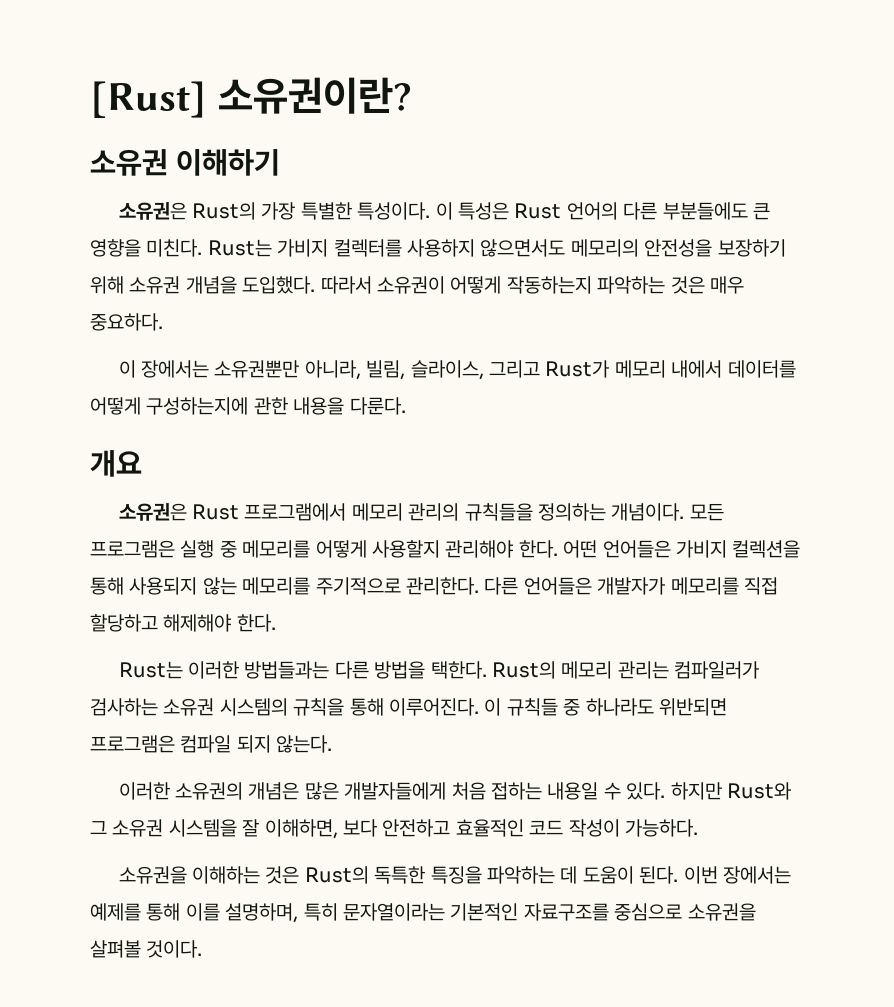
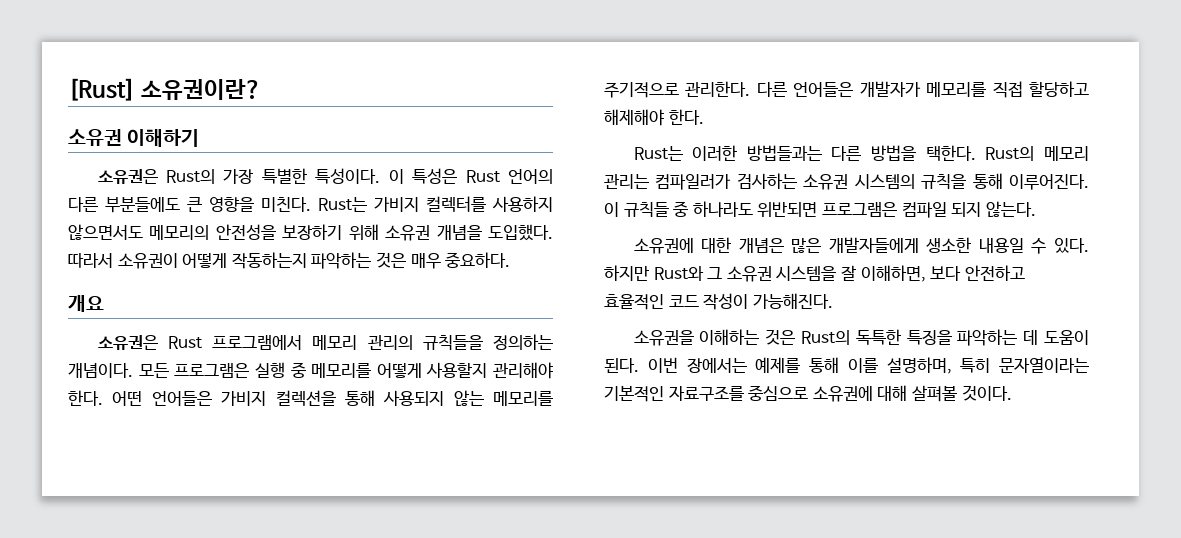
- 이 장에서는 소유권뿐만 아니라, 빌림, 슬라이스, 그리고 Rust가 메모리 내에서 데이터를 어떻게 구성하는지에 관한 내용을 다룬다.
- 이러한 소유권의 개념은 많은 개발자들에게 처음 접하는 내용일 수 있다.
+ 소유권에 대한 개념은 많은 개발자들에게 생소한 내용일 수 있다.
- 하지만 Rust와 그 소유권 시스템을 잘 이해하면, 보다 안전하고 효율적인 코드 작성이 가능하다.
+ 하지만 Rust와 그 소유권 시스템을 잘 이해하면, 보다 안전하고 효율적인 코드 작성이 가능해진다.
- 이번 장에서는 예제를 통해 이를 설명하며, 특히 문자열이라는 기본적인 자료구조를 중심으로 소유권을 살펴볼 것이다.
+ 이번 장에서는 예제를 통해 이를 설명하며, 특히 문자열이라는 기본적인 자료구조를 중심으로 소유권에 대해 살펴볼 것이다.

